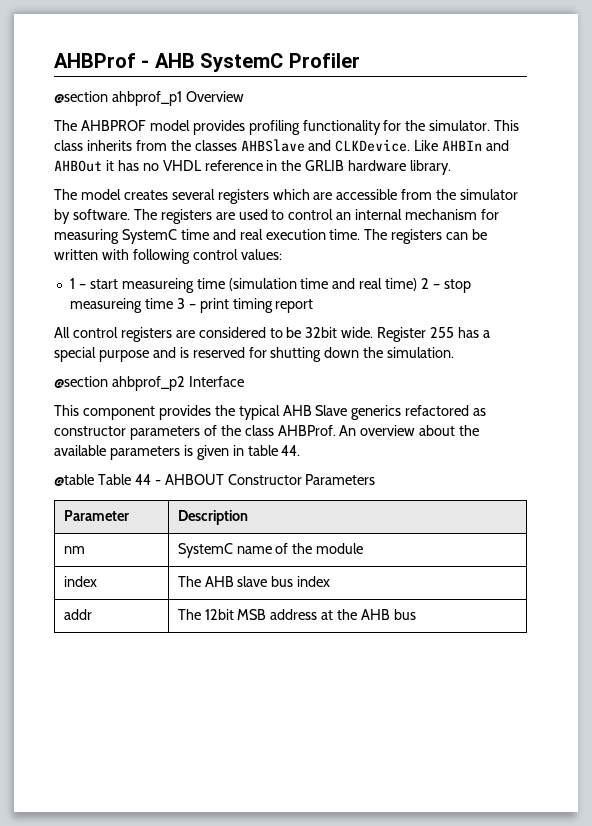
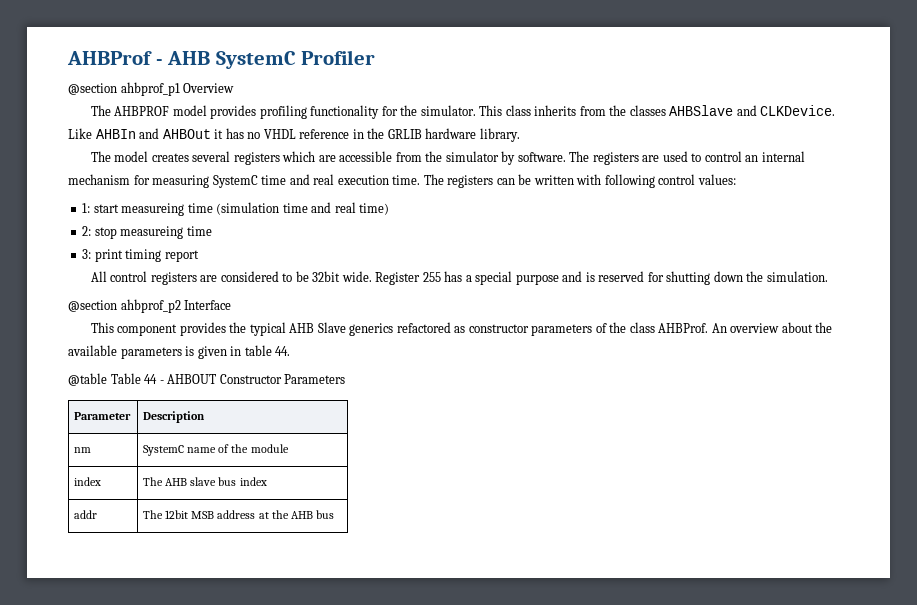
- 1 – start measureing time (simulation time and real time) 2 – stop measureing time 3 – print timing report
+ 1: start measureing time (simulation time and real time)
+ 2: stop measureing time
+ 3: print timing report

